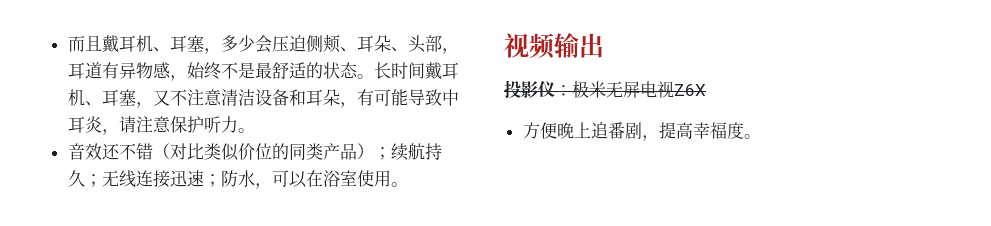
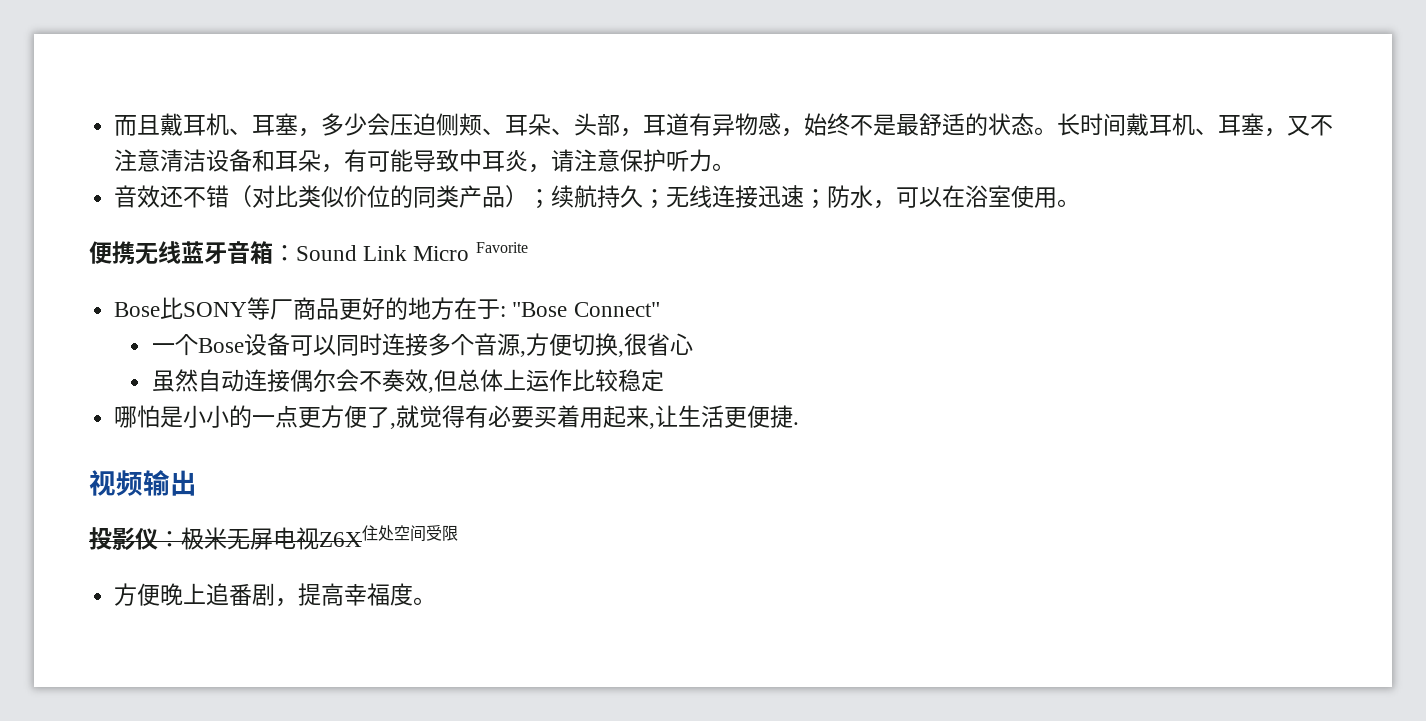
+ 便携无线蓝牙音箱：Sound Link Micro Favorite
+ Bose比SONY等厂商品更好的地方在于: "Bose Connect"
+ 一个Bose设备可以同时连接多个音源,方便切换,很省心
+ 虽然自动连接偶尔会不奏效,但总体上运作比较稳定
+ 哪怕是小小的一点更方便了,就觉得有必要买着用起来,让生活更便捷.
- 投影仪：极米无屏电视Z6X
+ 投影仪：极米无屏电视Z6X住处空间受限

